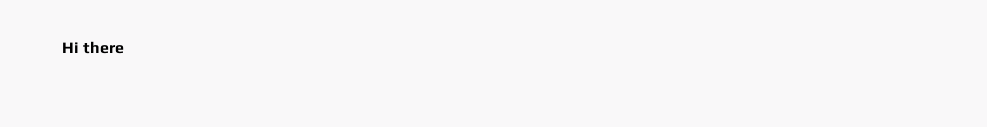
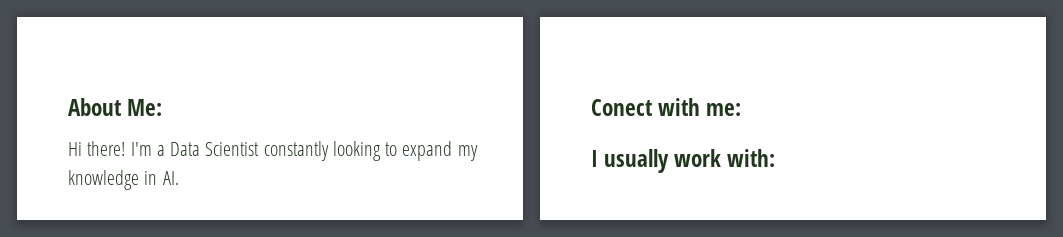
- Hi there
+ About Me:
+ Hi there! I'm a Data Scientist constantly looking to expand my knowledge in AI.
+ Conect with me:
+ I usually work with:

